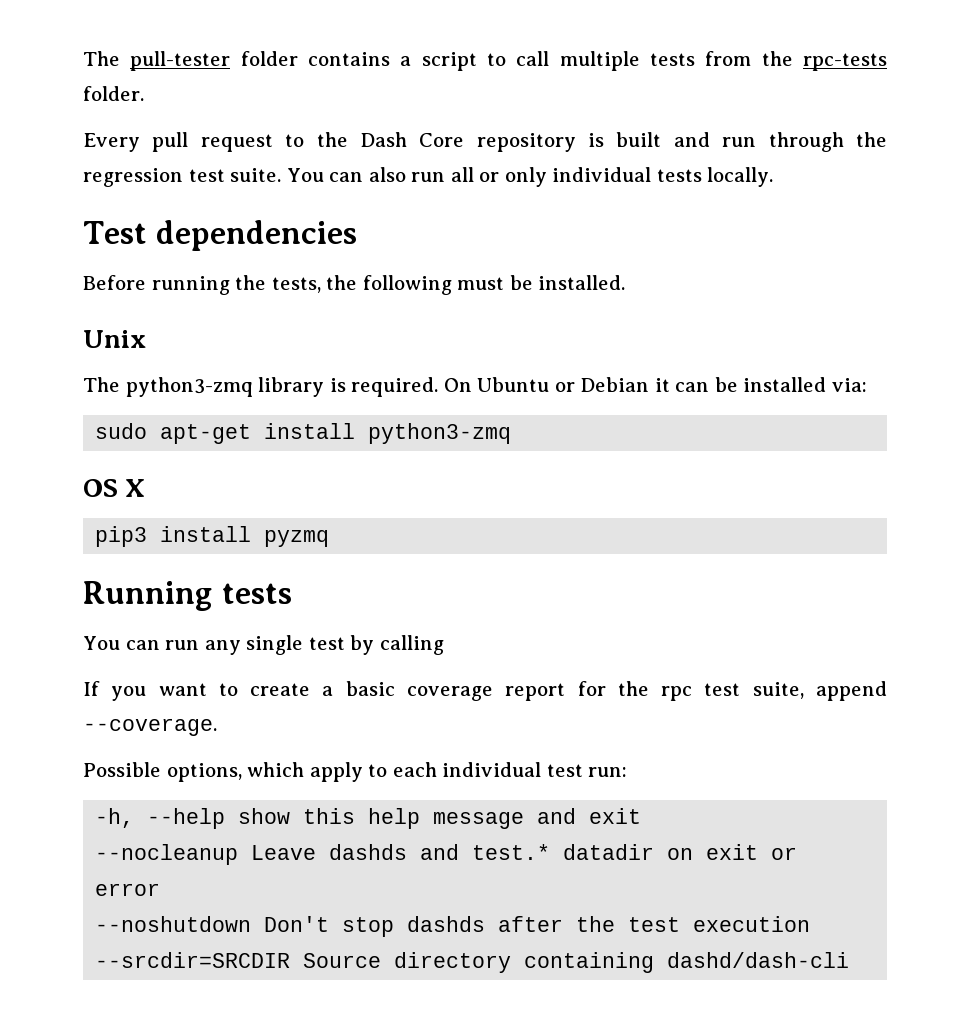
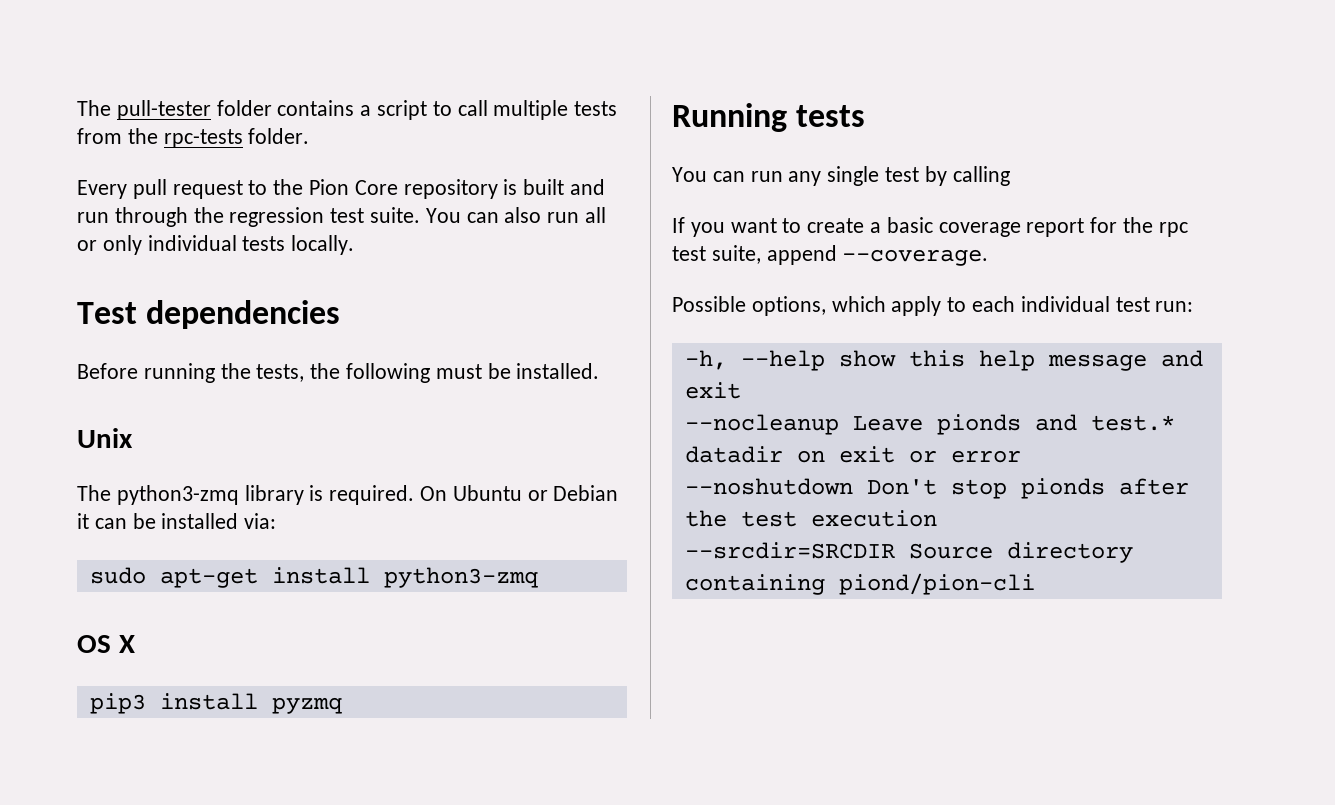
- Every pull request to the Dash Core repository is built and run through the regression test suite.
+ Every pull request to the Pion Core repository is built and run through the regression test suite.
- --nocleanup Leave dashds and test.* datadir on exit or error
+ --nocleanup Leave pionds and test.* datadir on exit or error
- --noshutdown Don't stop dashds after the test execution
+ --noshutdown Don't stop pionds after the test execution
- --srcdir=SRCDIR Source directory containing dashd/dash-cli
+ --srcdir=SRCDIR Source directory containing piond/pion-cli

